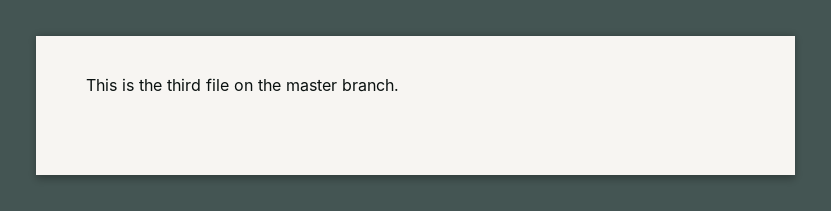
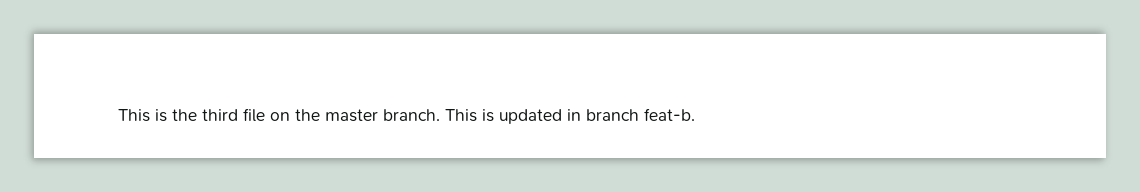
+ This is updated in branch feat-b.

